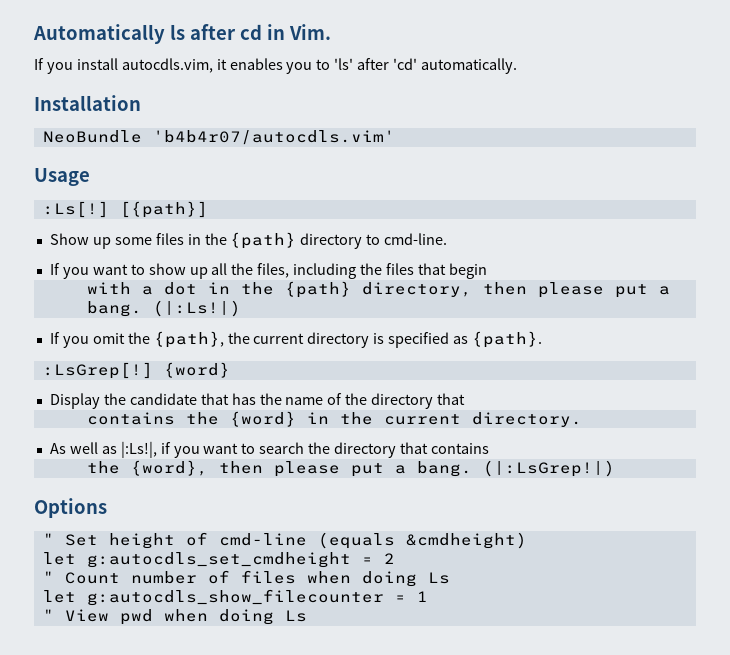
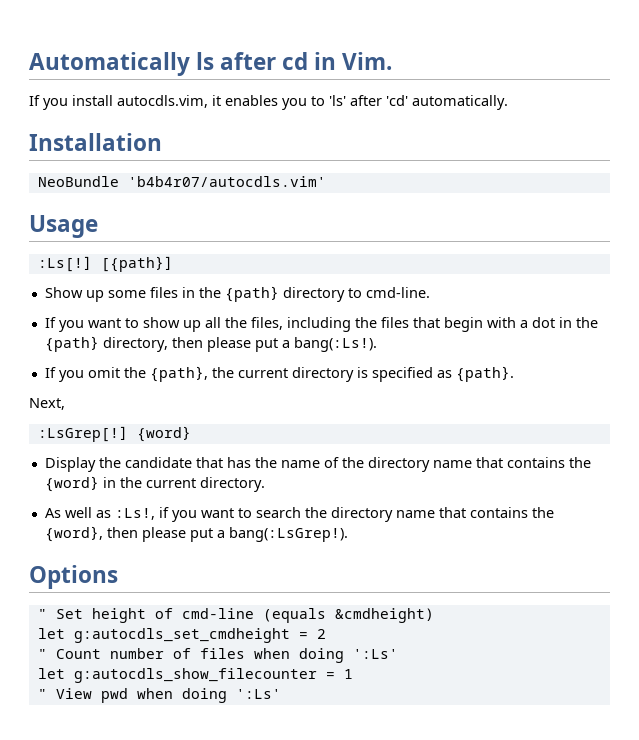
- If you want to show up all the files, including the files that begin
- with a dot in the {path} directory, then please put a bang. (|:Ls!|)
+ If you want to show up all the files, including the files that begin with a dot in the {path} directory, then please put a bang(:Ls!).
+ Next,
- Display the candidate that has the name of the directory that
- contains the {word} in the current directory.
+ Display the candidate that has the name of the directory name that contains the {word} in the current directory.
- As well as |:Ls!|, if you want to search the directory that contains
- the {word}, then please put a bang. (|:LsGrep!|)
+ As well as :Ls!, if you want to search the directory name that contains the {word}, then please put a bang(:LsGrep!).
- " Count number of files when doing Ls
+ " Count number of files when doing ':Ls'
- " View pwd when doing Ls
+ " View pwd when doing ':Ls'

